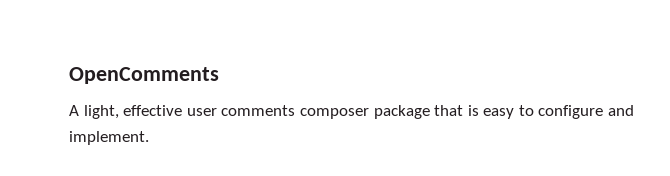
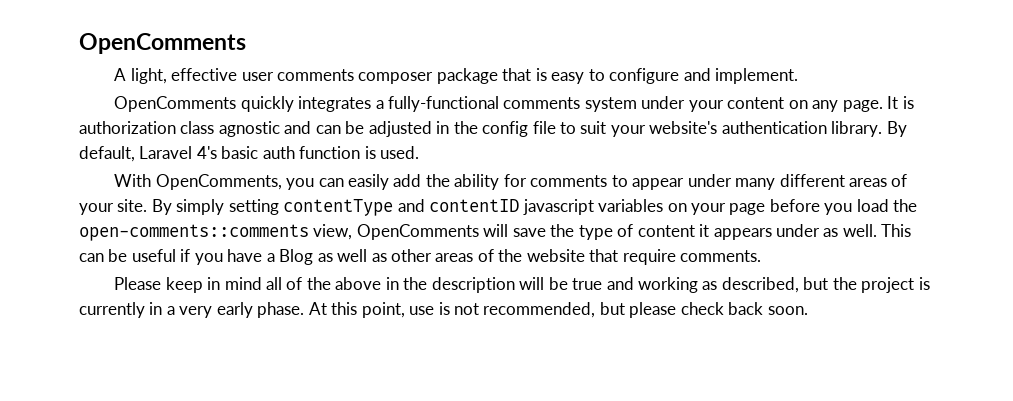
+ OpenComments quickly integrates a fully-functional comments system under your content on any page. It is authorization class agnostic and can be adjusted in the config file to suit your website's authentication library. By default, Laravel 4's basic auth function is used.
+ With OpenComments, you can easily add the ability for comments to appear under many different areas of your site. By simply setting contentType and contentID javascript variables on your page before you load the open-comments::comments view, OpenComments will save the type of content it appears under as well. This can be useful if you have a Blog as well as other areas of the website that require comments.
+ Please keep in mind all of the above in the description will be true and working as described, but the project is currently in a very early phase. At this point, use is not recommended, but please check back soon.

